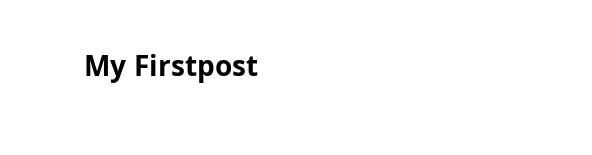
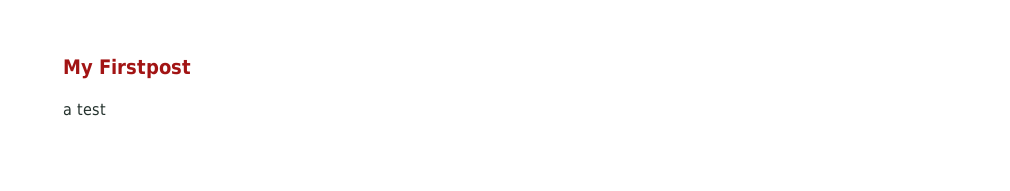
+ a test

